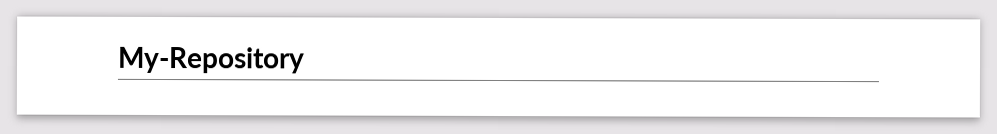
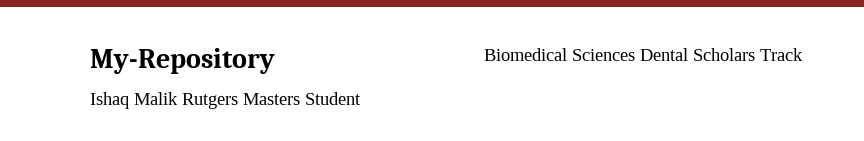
+ Ishaq Malik Rutgers Masters Student Biomedical Sciences Dental Scholars Track

